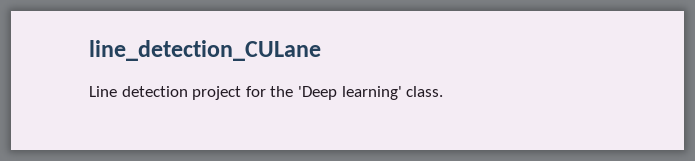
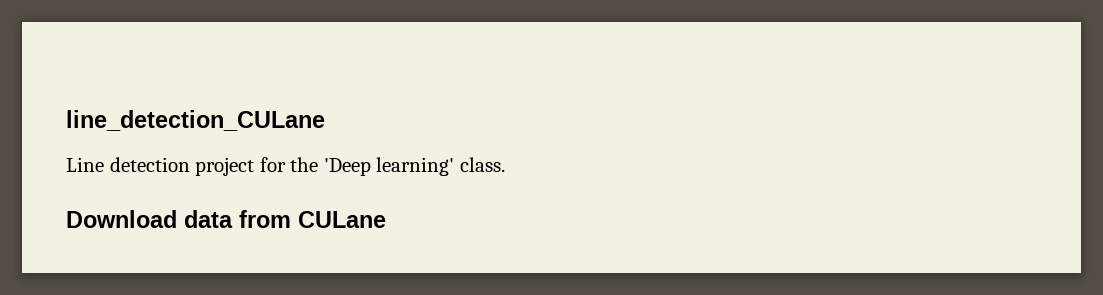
+ Download data from CULane

